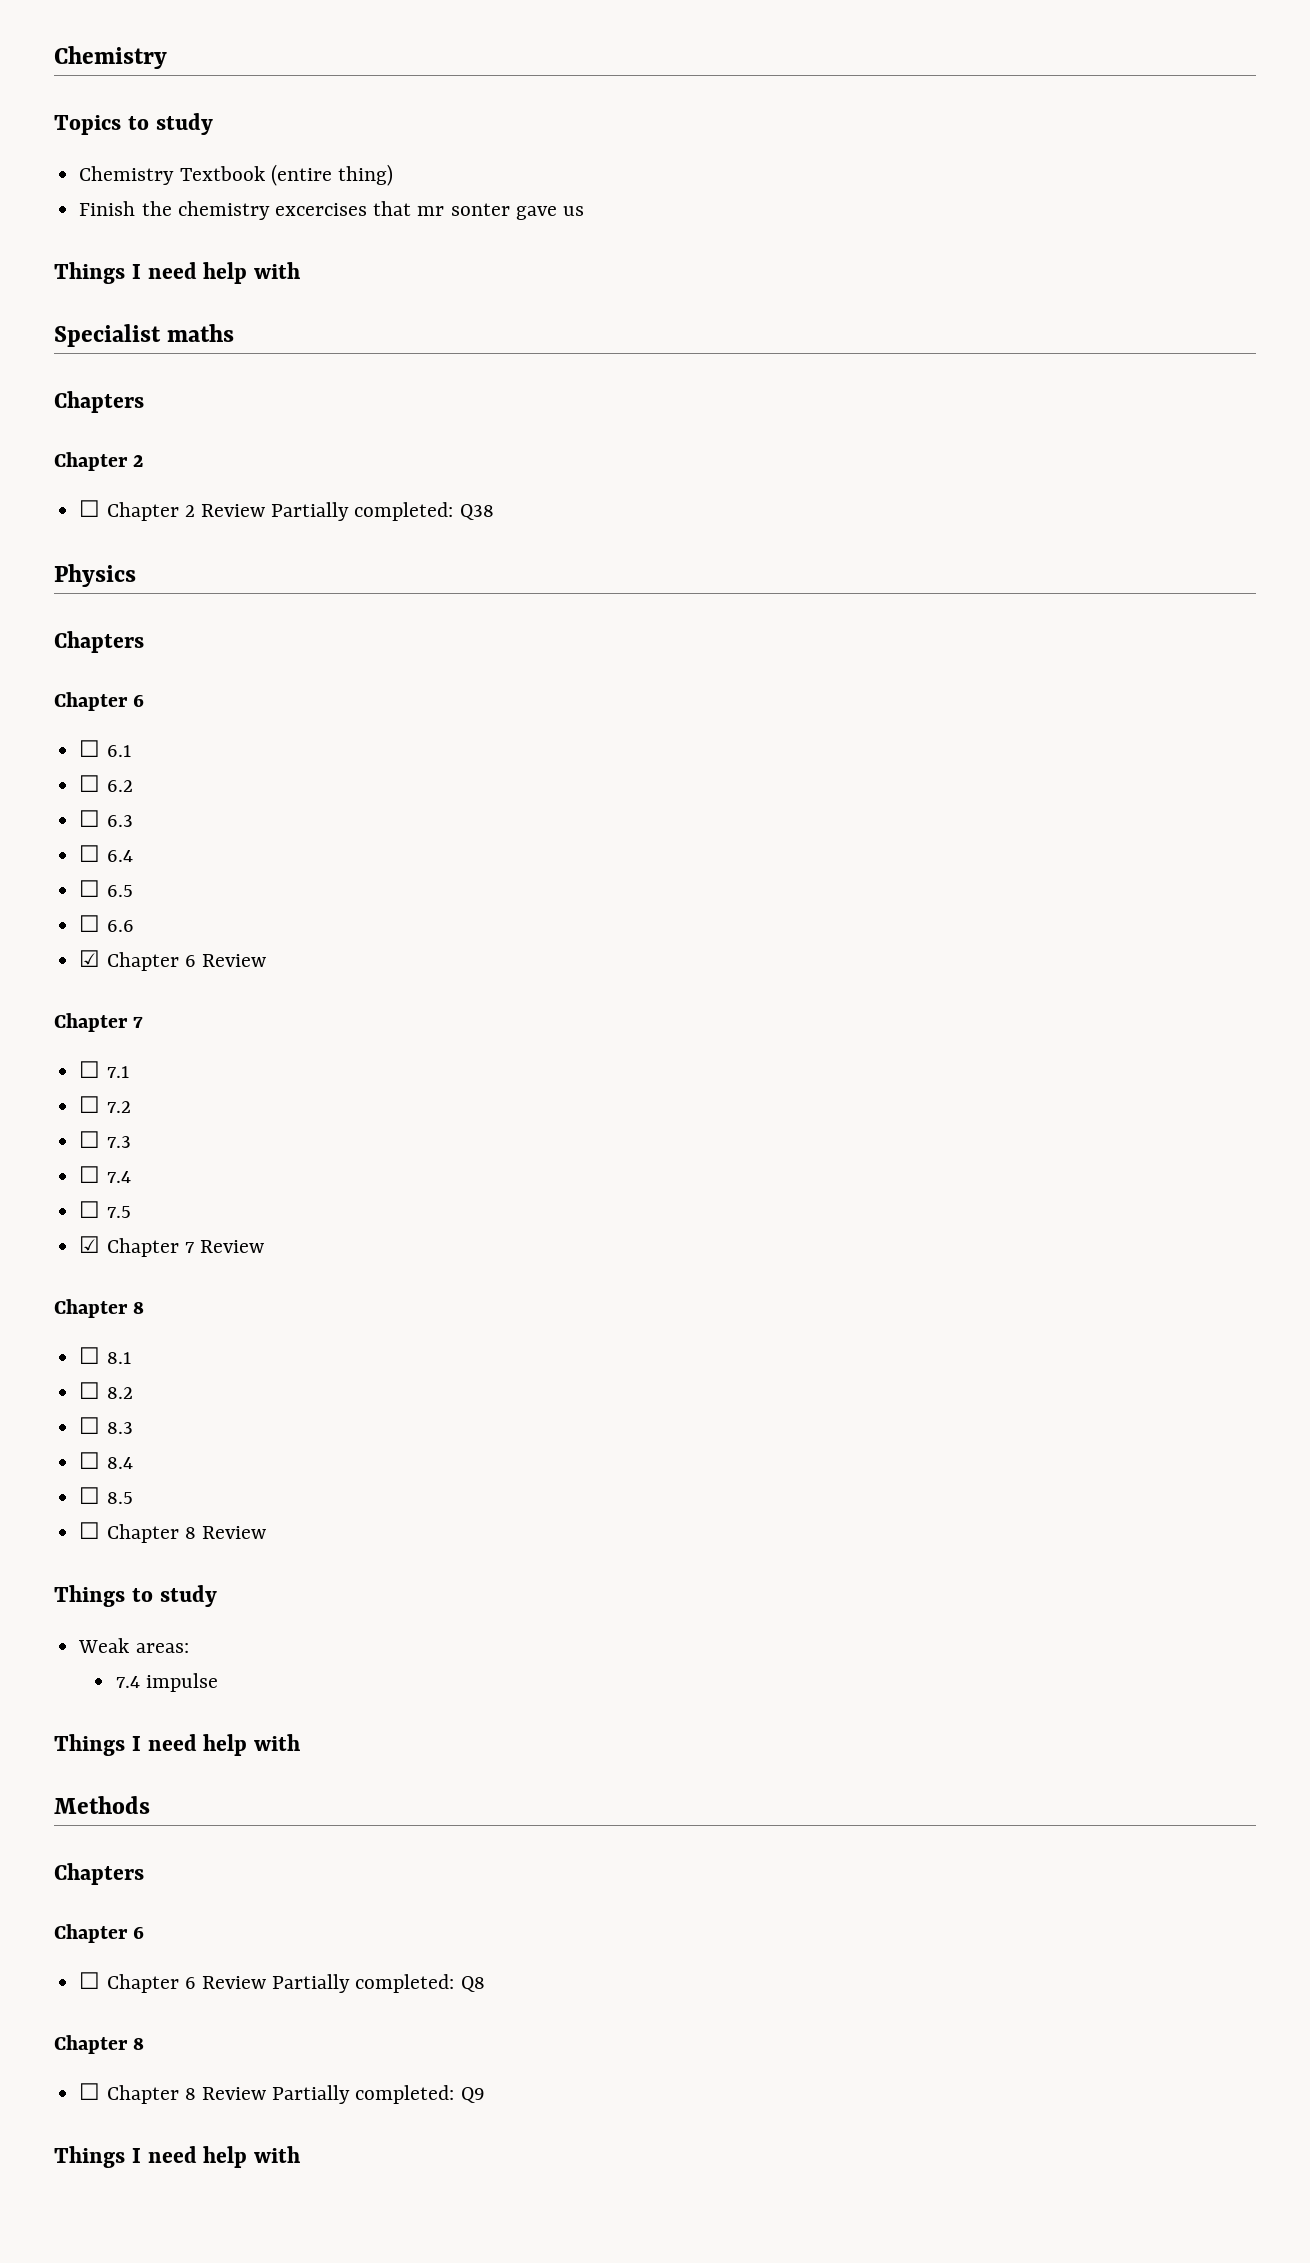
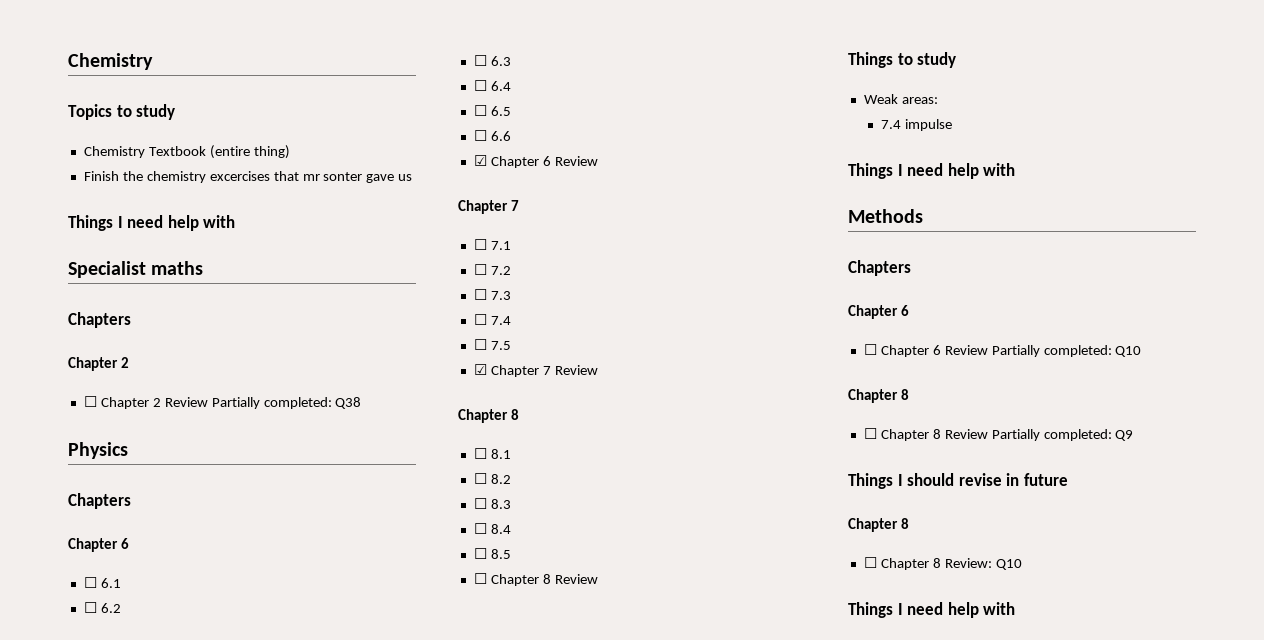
- ☐ Chapter 6 Review Partially completed: Q8
+ ☐ Chapter 6 Review Partially completed: Q10
+ Things I should revise in future
+ Chapter 8
+ ☐ Chapter 8 Review: Q10

